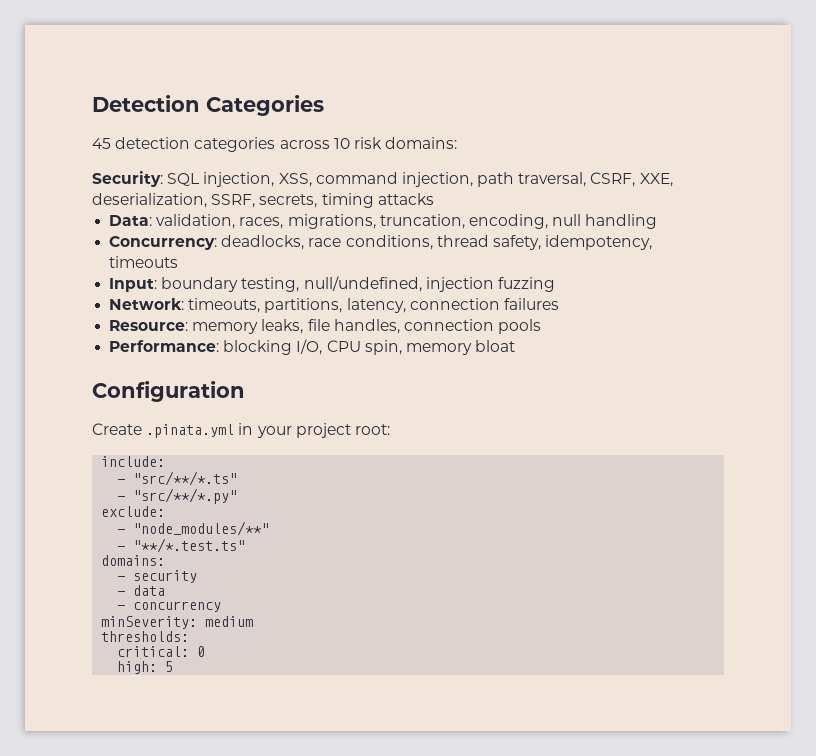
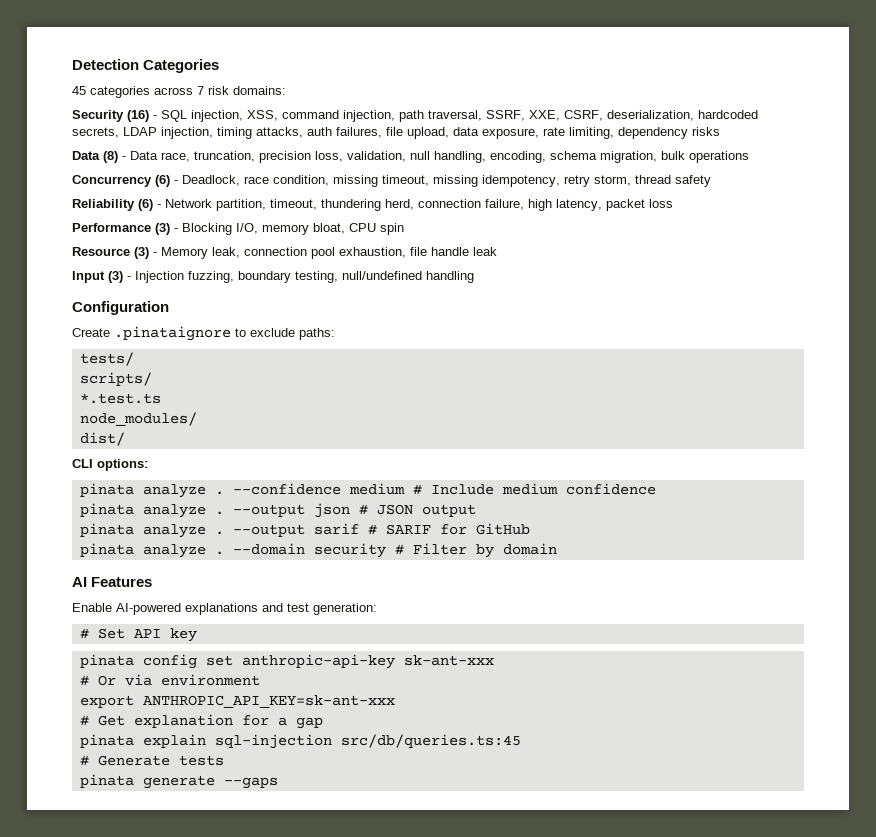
- 45 detection categories across 10 risk domains:
+ 45 categories across 7 risk domains:
- Security: SQL injection, XSS, command injection, path traversal, CSRF, XXE, deserialization, SSRF, secrets, timing attacks
- Data: validation, races, migrations, truncation, encoding, null handling
- Concurrency: deadlocks, race conditions, thread safety, idempotency, timeouts
- Input: boundary testing, null/undefined, injection fuzzing
- Network: timeouts, partitions, latency, connection failures
- Resource: memory leaks, file handles, connection pools
- Performance: blocking I/O, CPU spin, memory bloat
+ Security (16) - SQL injection, XSS, command injection, path traversal, SSRF, XXE, CSRF, deserialization, hardcoded secrets, LDAP injection, timing attacks, auth failures, file upload, data exposure, rate limiting, dependency risks
+ Data (8) - Data race, truncation, precision loss, validation, null handling, encoding, schema migration, bulk operations
+ Concurrency (6) - Deadlock, race condition, missing timeout, missing idempotency, retry storm, thread safety
+ Reliability (6) - Network partition, timeout, thundering herd, connection failure, high latency, packet loss
+ Performance (3) - Blocking I/O, memory bloat, CPU spin
+ Resource (3) - Memory leak, connection pool exhaustion, file handle leak
+ Input (3) - Injection fuzzing, boundary testing, null/undefined handling
  Configuration
- Create .pinata.yml in your project root:
- include:
- - "src/**/*.ts"
- - "src/**/*.py"
- exclude:
- - "node_modules/**"
- - "**/*.test.ts"
- domains:
- - security
- - data
- - concurrency
- minSeverity: medium
- thresholds:
- critical: 0
- high: 5
+ Create .pinataignore to exclude paths:
+ tests/
+ scripts/
+ *.test.ts
+ node_modules/
+ dist/
+ CLI options:
+ pinata analyze . --confidence medium # Include medium confidence
+ pinata analyze . --output json # JSON output
+ pinata analyze . --output sarif # SARIF for GitHub
+ pinata analyze . --domain security # Filter by domain
+ AI Features
+ Enable AI-powered explanations and test generation:
+ # Set API key
+ pinata config set anthropic-api-key sk-ant-xxx
+ # Or via environment
+ export ANTHROPIC_API_KEY=sk-ant-xxx
+ # Get explanation for a gap
+ pinata explain sql-injection src/db/queries.ts:45
+ # Generate tests
+ pinata generate --gaps

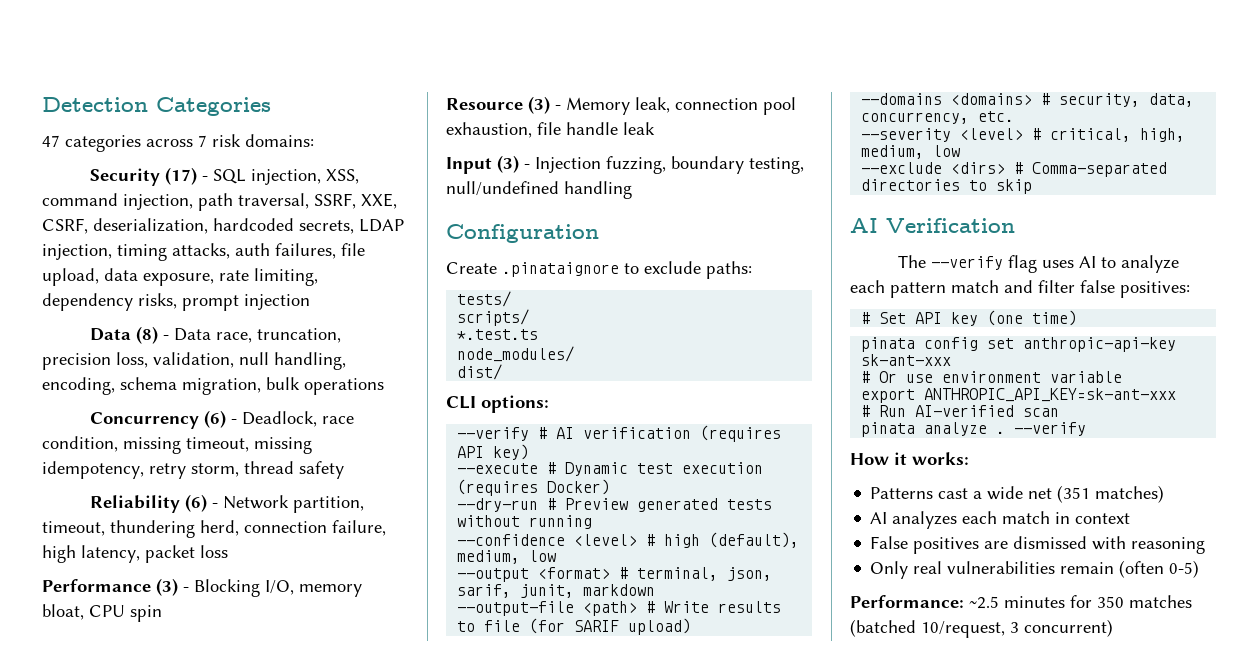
- 45 categories across 7 risk domains:
+ 47 categories across 7 risk domains:
- Security (16) - SQL injection, XSS, command injection, path traversal, SSRF, XXE, CSRF, deserialization, hardcoded secrets, LDAP injection, timing attacks, auth failures, file upload, data exposure, rate limiting, dependency risks
+ Security (17) - SQL injection, XSS, command injection, path traversal, SSRF, XXE, CSRF, deserialization, hardcoded secrets, LDAP injection, timing attacks, auth failures, file upload, data exposure, rate limiting, dependency risks, prompt injection
- pinata analyze . --confidence medium # Include medium confidence
- pinata analyze . --output json # JSON output
- pinata analyze . --output sarif # SARIF for GitHub
- pinata analyze . --domain security # Filter by domain
- AI Features
- Enable AI-powered explanations and test generation:
+ --verify # AI verification (requires API key)
+ --execute # Dynamic test execution (requires Docker)
+ --dry-run # Preview generated tests without running
+ --confidence <level> # high (default), medium, low
+ --output <format> # terminal, json, sarif, junit, markdown
+ --output-file <path> # Write results to file (for SARIF upload)
+ --domains <domains> # security, data, concurrency, etc.
+ --severity <level> # critical, high, medium, low
+ --exclude <dirs> # Comma-separated directories to skip
+ AI Verification
+ The --verify flag uses AI to analyze each pattern match and filter false positives:
- # Set API key
+ # Set API key (one time)
- # Or via environment
+ # Or use environment variable
- # Get explanation for a gap
- pinata explain sql-injection src/db/queries.ts:45
- # Generate tests
- pinata generate --gaps
+ # Run AI-verified scan
+ pinata analyze . --verify
+ How it works:
+ Patterns cast a wide net (351 matches)
+ AI analyzes each match in context
+ False positives are dismissed with reasoning
+ Only real vulnerabilities remain (often 0-5)
+ Performance: ~2.5 minutes for 350 matches (batched 10/request, 3 concurrent)

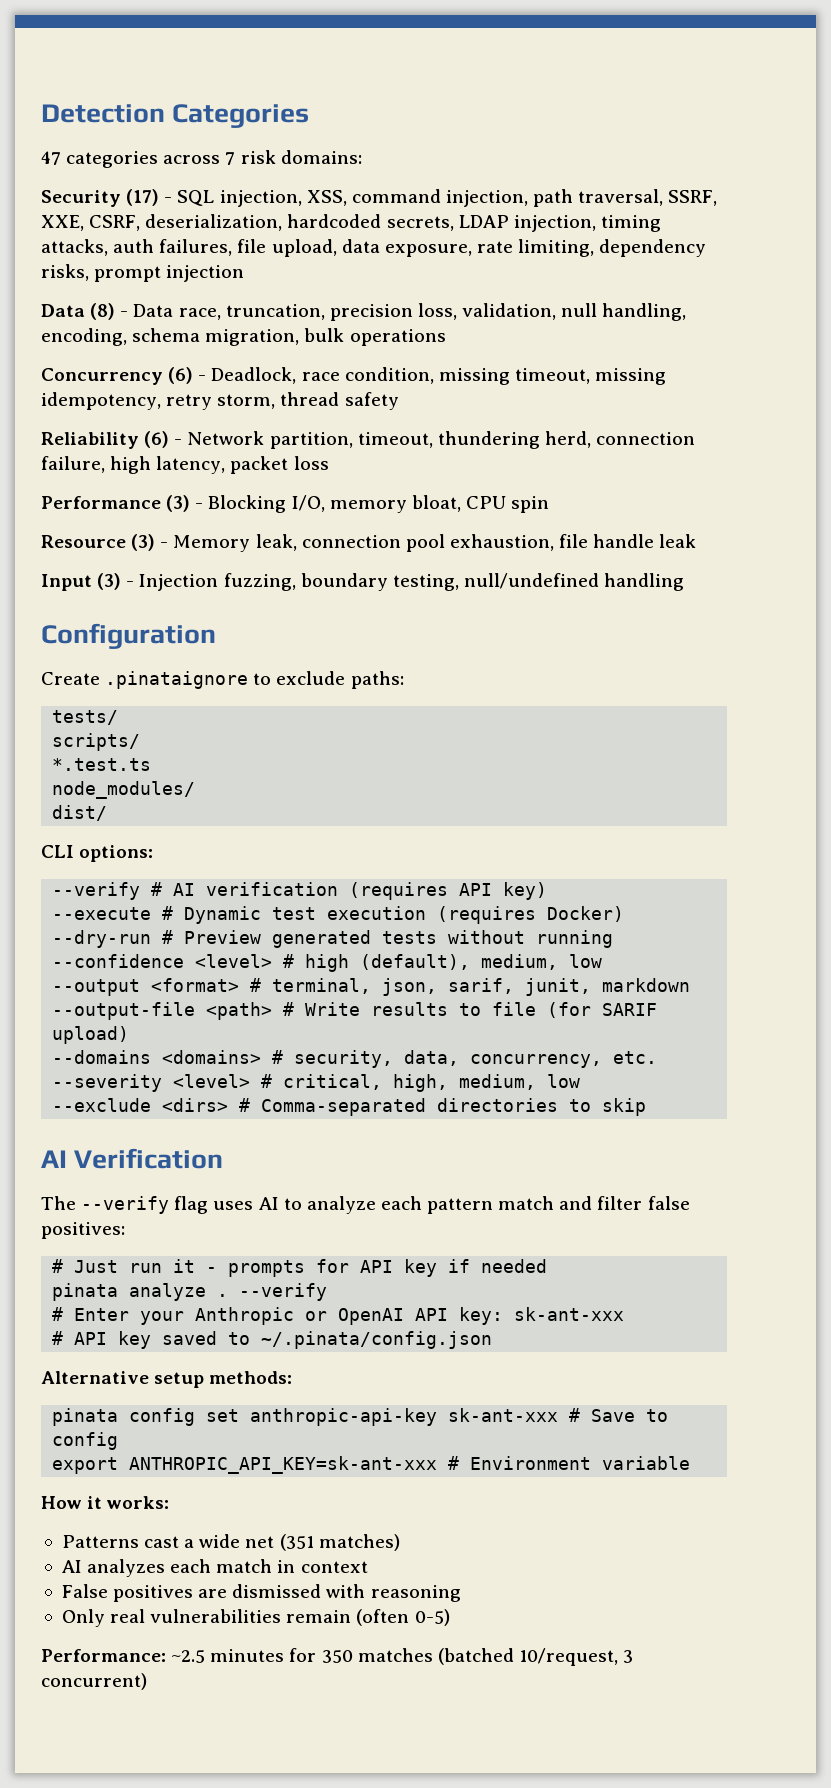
- # Set API key (one time)
+ # Just run it - prompts for API key if needed
+ pinata analyze . --verify
+ # Enter your Anthropic or OpenAI API key: sk-ant-xxx
+ # API key saved to ~/.pinata/config.json
+ Alternative setup methods:
- pinata config set anthropic-api-key sk-ant-xxx
- # Or use environment variable
- export ANTHROPIC_API_KEY=sk-ant-xxx
- # Run AI-verified scan
- pinata analyze . --verify
+ pinata config set anthropic-api-key sk-ant-xxx # Save to config
+ export ANTHROPIC_API_KEY=sk-ant-xxx # Environment variable

